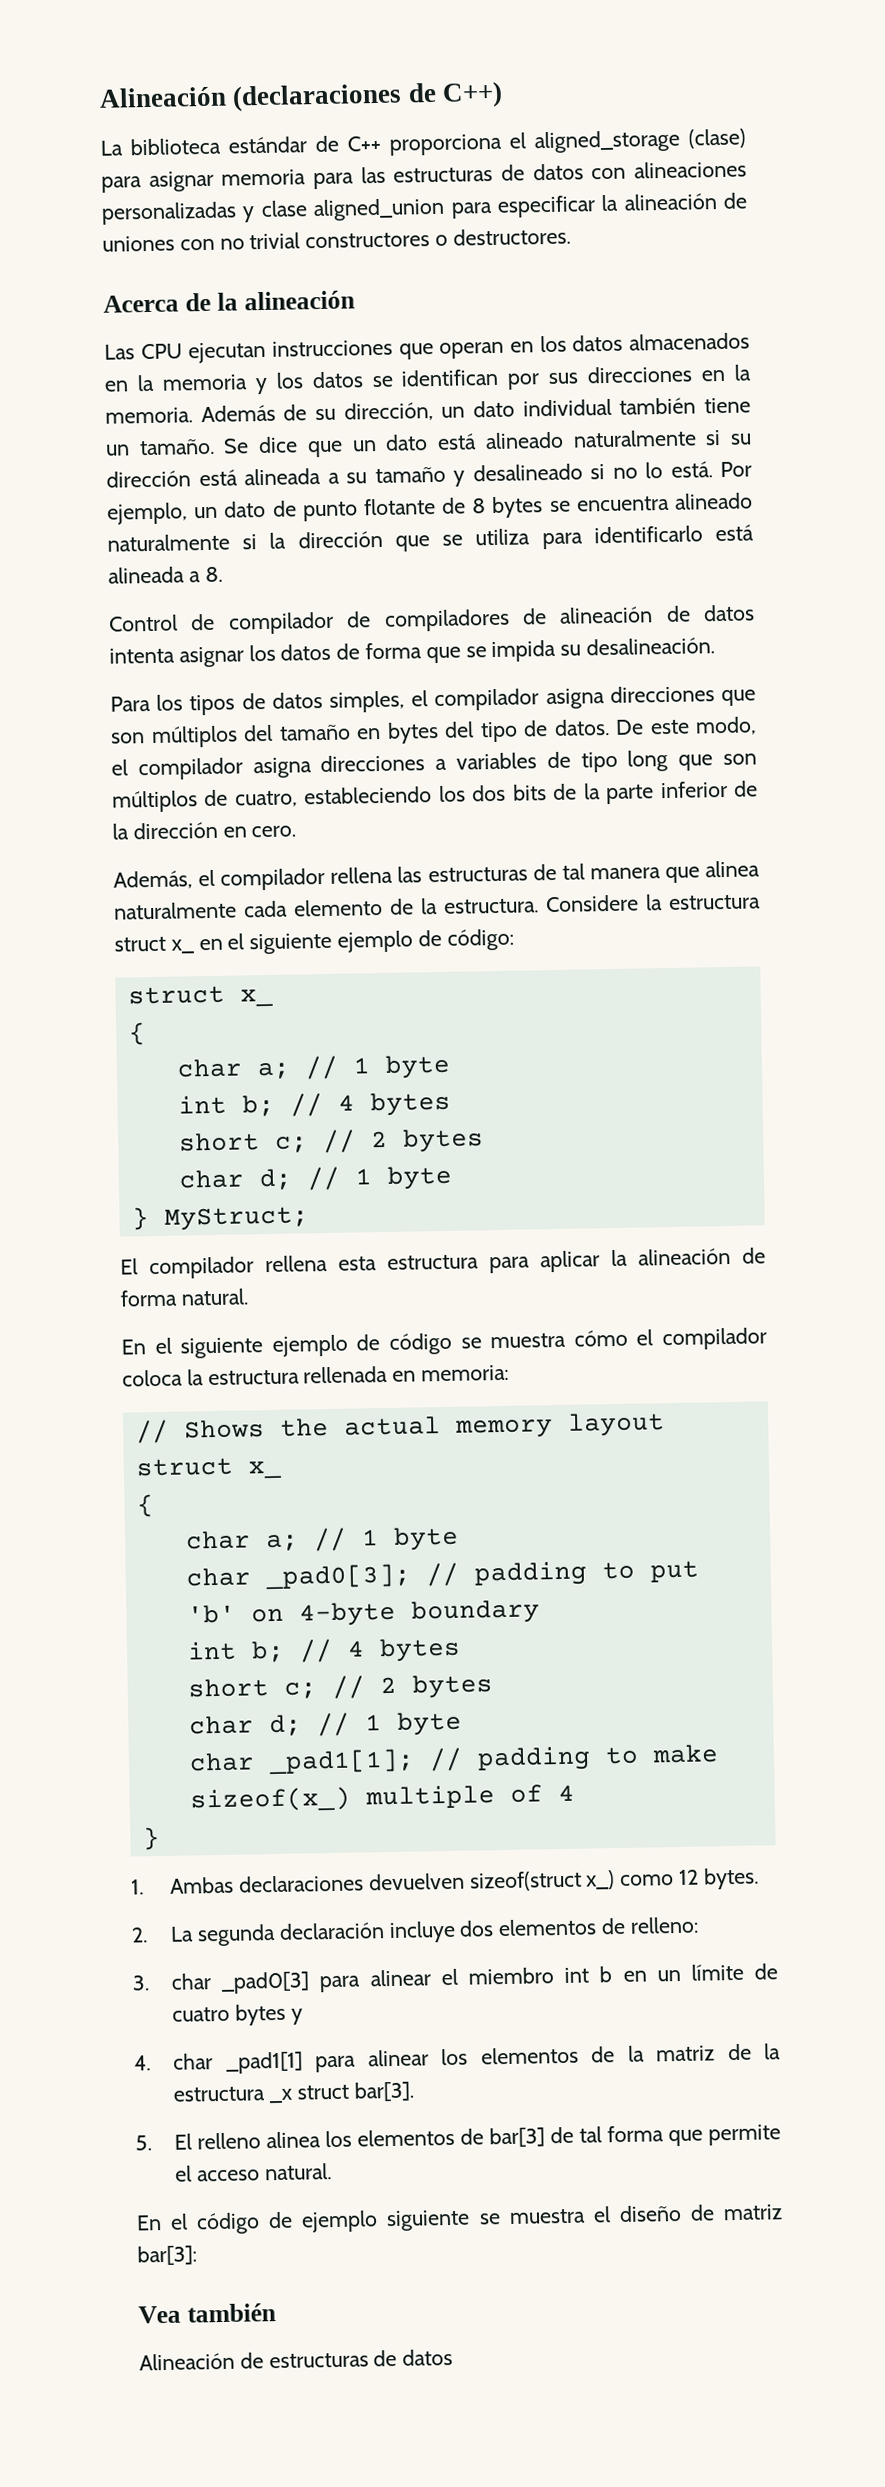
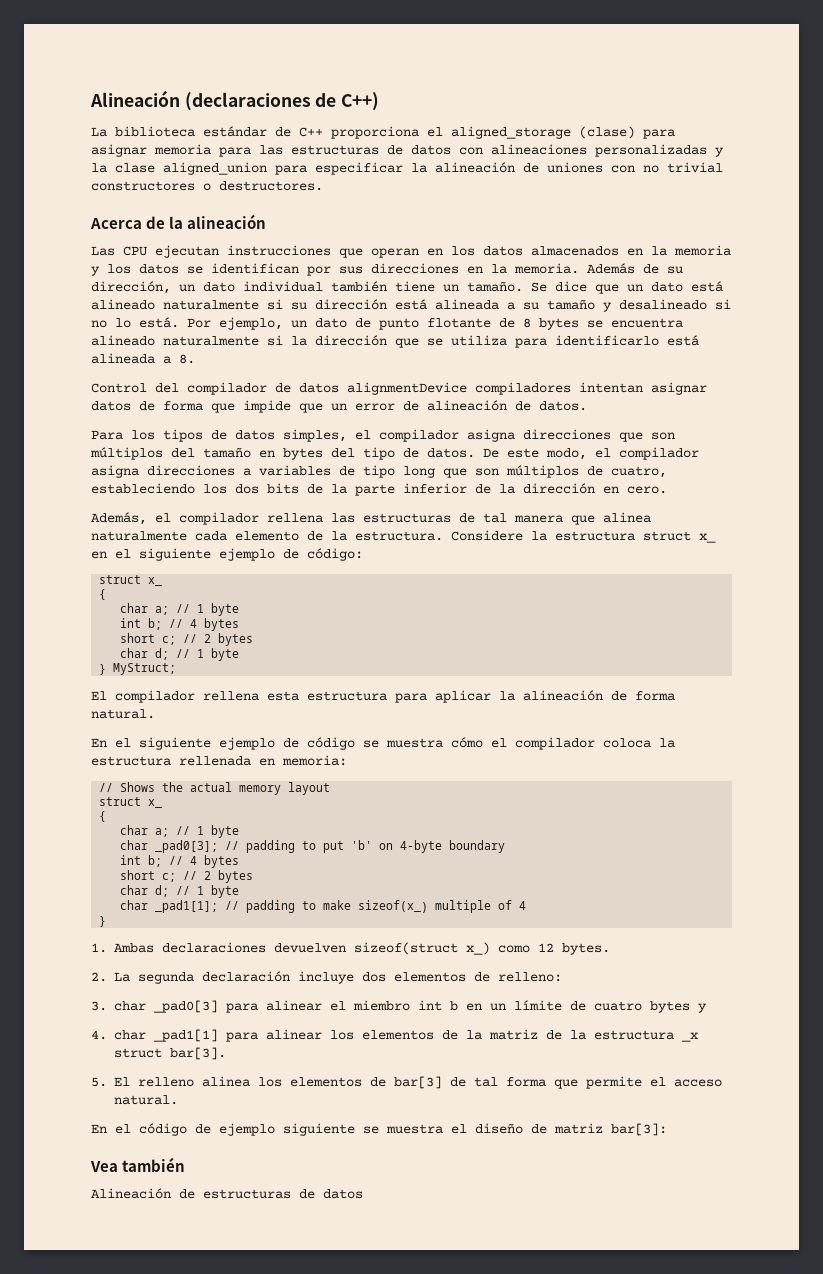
- La biblioteca estándar de C++ proporciona el aligned_storage (clase) para asignar memoria para las estructuras de datos con alineaciones personalizadas y clase aligned_union para especificar la alineación de uniones con no trivial constructores o destructores.
+ La biblioteca estándar de C++ proporciona el aligned_storage (clase) para asignar memoria para las estructuras de datos con alineaciones personalizadas y la clase aligned_union para especificar la alineación de uniones con no trivial constructores o destructores.
- Control de compilador de compiladores de alineación de datos intenta asignar los datos de forma que se impida su desalineación.
+ Control del compilador de datos alignmentDevice compiladores intentan asignar datos de forma que impide que un error de alineación de datos.

